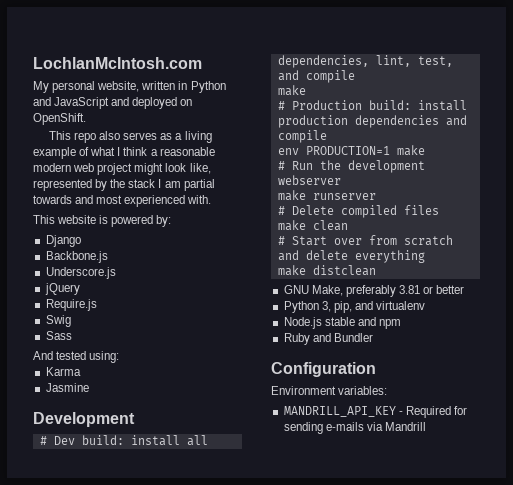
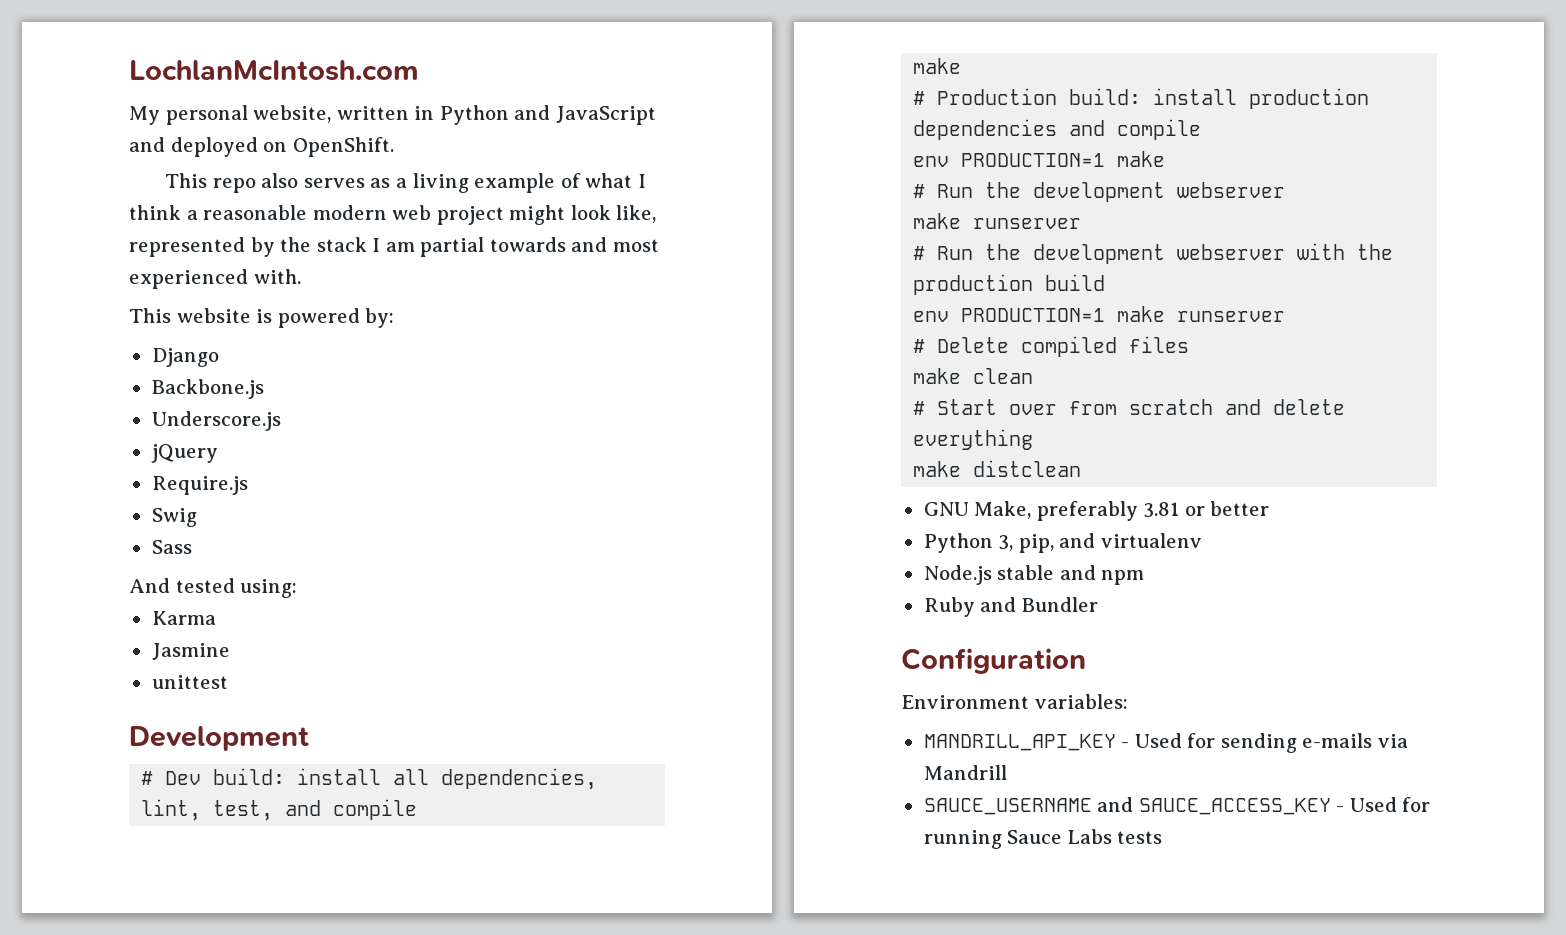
+ unittest
+ # Run the development webserver with the production build
+ env PRODUCTION=1 make runserver
- MANDRILL_API_KEY - Required for sending e-mails via Mandrill
+ MANDRILL_API_KEY - Used for sending e-mails via Mandrill
+ SAUCE_USERNAME and SAUCE_ACCESS_KEY - Used for running Sauce Labs tests

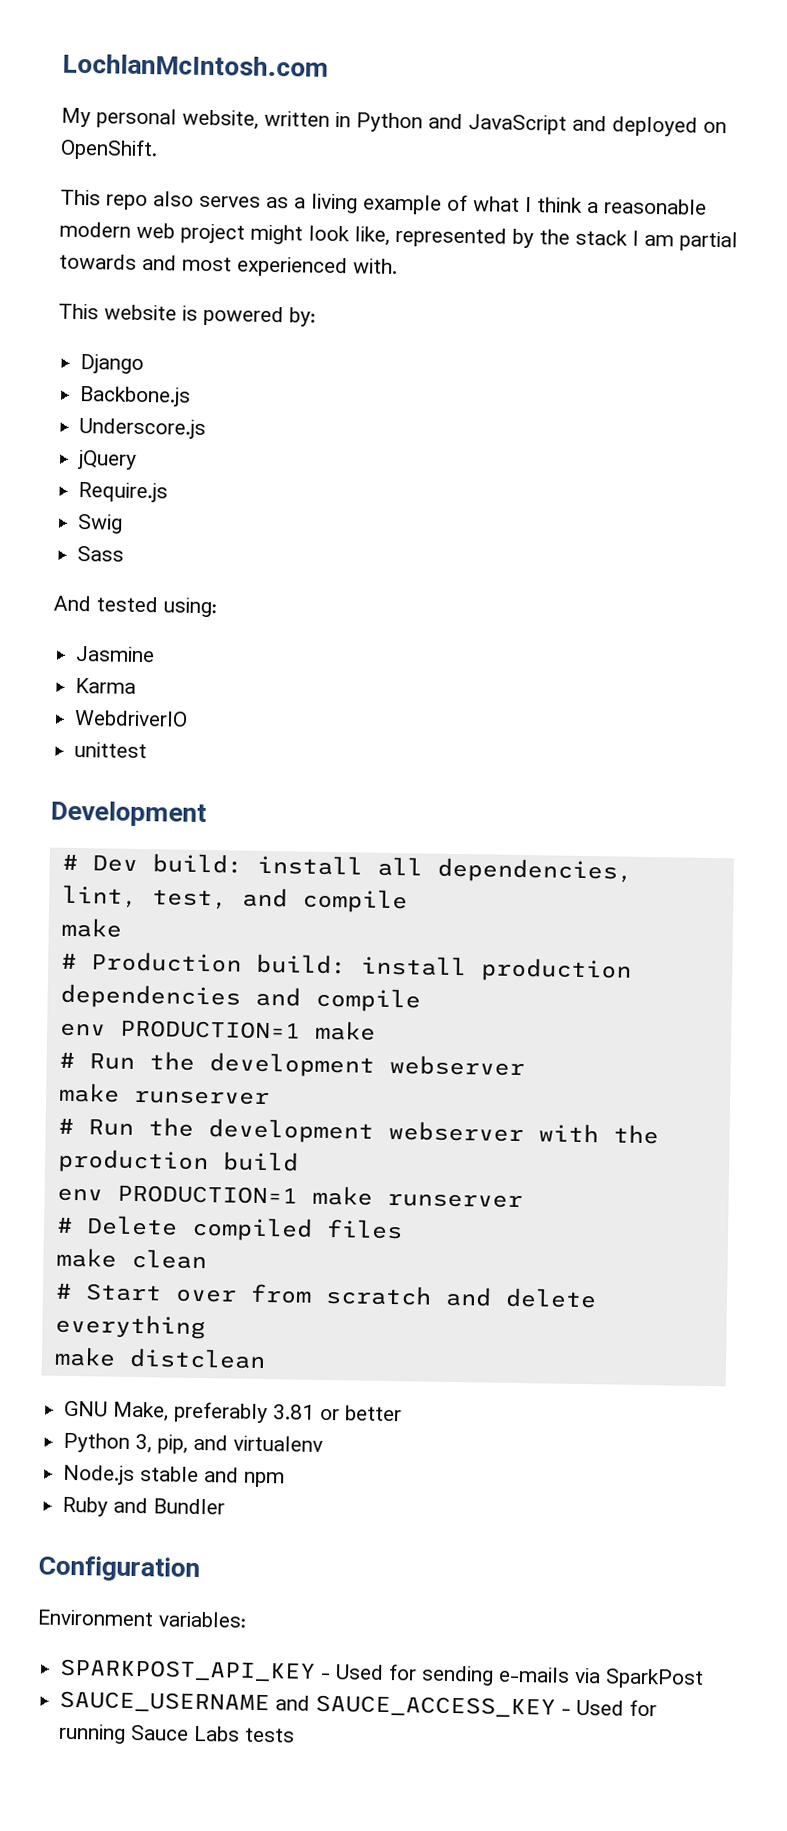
+ Jasmine
- Jasmine
+ WebdriverIO
- MANDRILL_API_KEY - Used for sending e-mails via Mandrill
+ SPARKPOST_API_KEY - Used for sending e-mails via SparkPost

